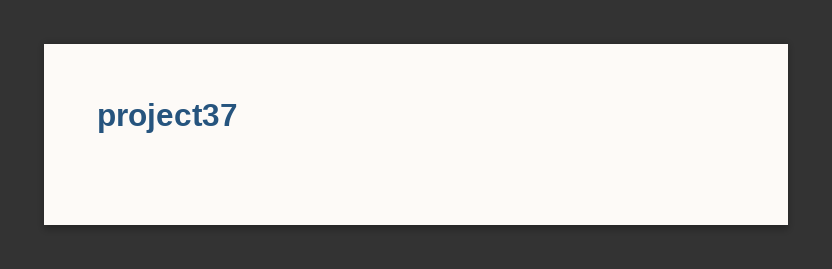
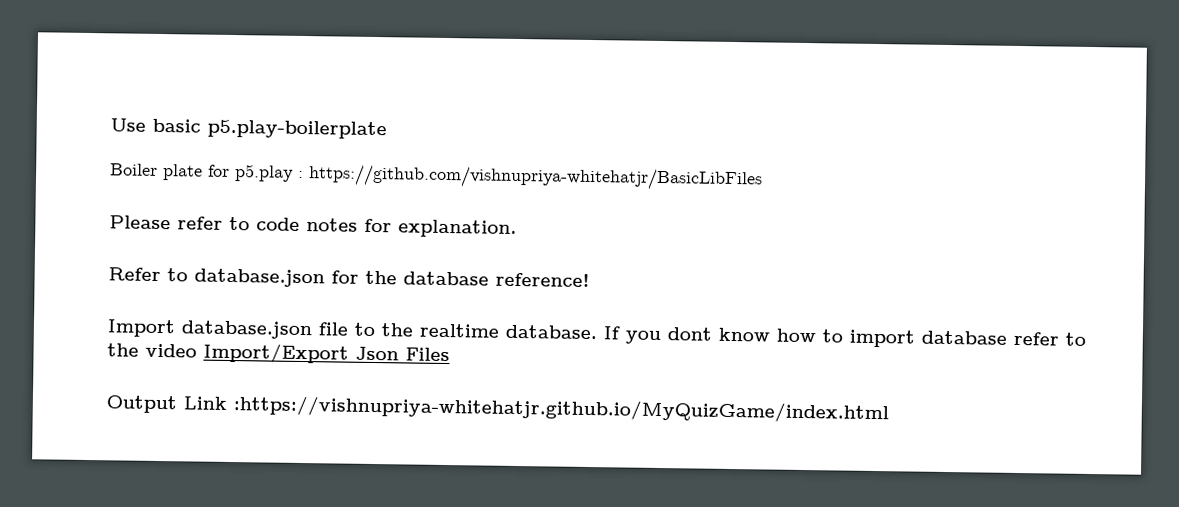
- project37
+ Use basic p5.play-boilerplate
+ Boiler plate for p5.play : https://github.com/vishnupriya-whitehatjr/BasicLibFiles
+ Please refer to code notes for explanation.
+ Refer to database.json for the database reference!
+ Import database.json file to the realtime database. If you dont know how to import database refer to the video Import/Export Json Files
+ Output Link :https://vishnupriya-whitehatjr.github.io/MyQuizGame/index.html

